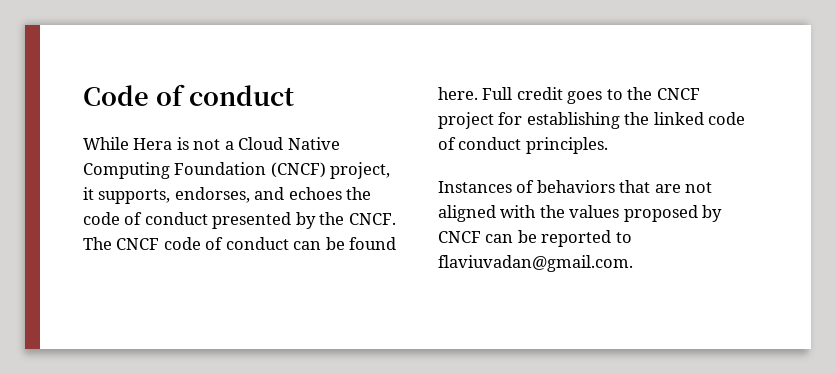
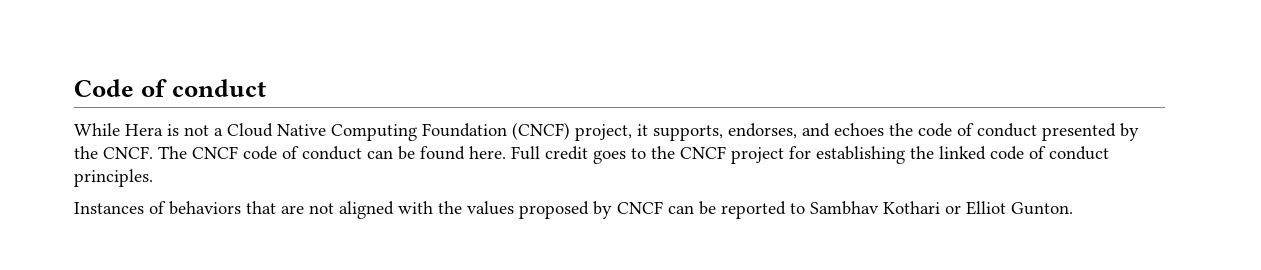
- Instances of behaviors that are not aligned with the values proposed by CNCF can be reported to flaviuvadan@gmail.com.
+ Instances of behaviors that are not aligned with the values proposed by CNCF can be reported to Sambhav Kothari or Elliot Gunton.

